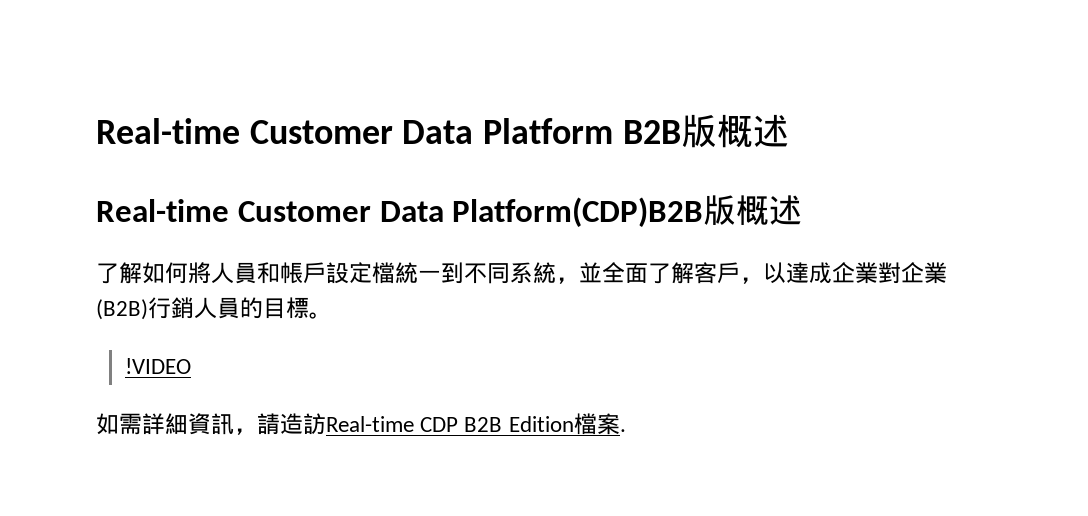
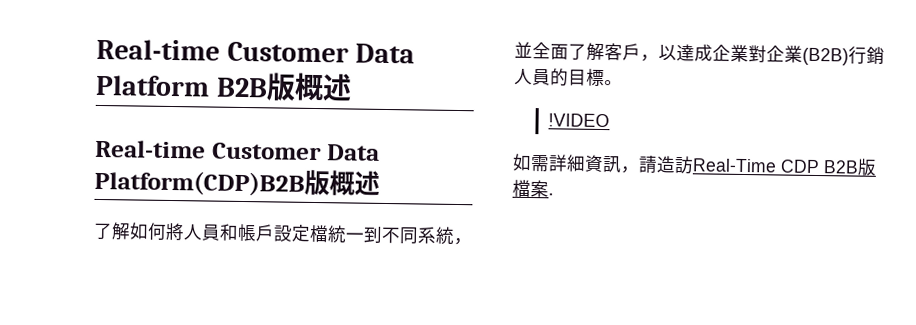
- 如需詳細資訊，請造訪Real-time CDP B2B Edition檔案.
+ 如需詳細資訊，請造訪Real-Time CDP B2B版檔案.

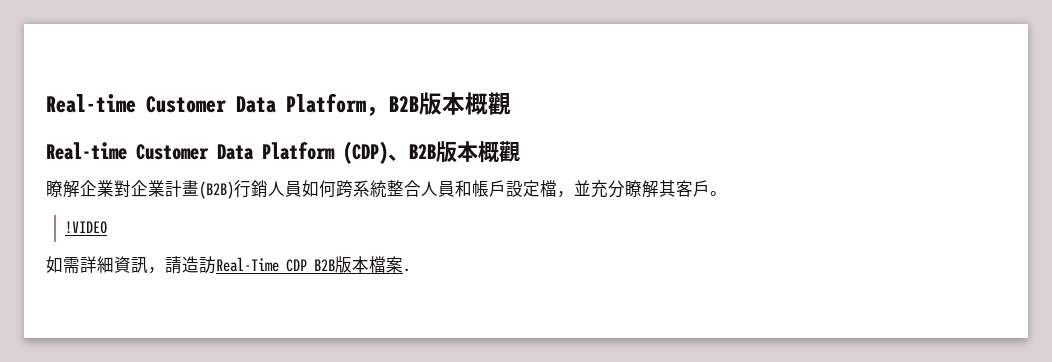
- Real-time Customer Data Platform B2B版概述
- Real-time Customer Data Platform(CDP)B2B版概述
- 了解如何將人員和帳戶設定檔統一到不同系統，並全面了解客戶，以達成企業對企業(B2B)行銷人員的目標。
+ Real-time Customer Data Platform，B2B版本概觀
+ Real-time Customer Data Platform (CDP)、B2B版本概觀
+ 瞭解企業對企業計畫(B2B)行銷人員如何跨系統整合人員和帳戶設定檔，並充分瞭解其客戶。
- 如需詳細資訊，請造訪Real-Time CDP B2B版檔案.
+ 如需詳細資訊，請造訪Real-Time CDP B2B版本檔案.

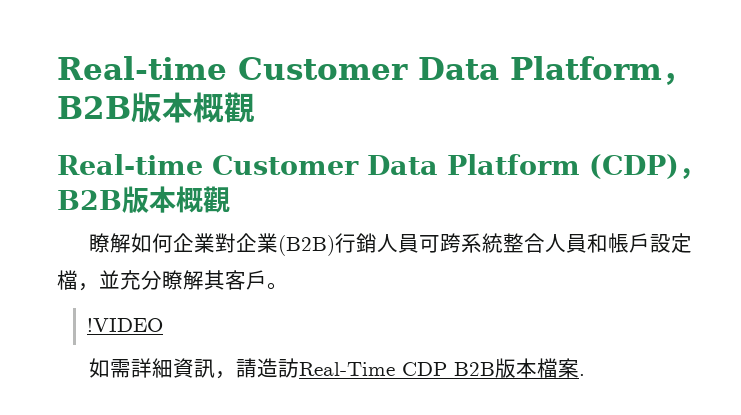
- Real-time Customer Data Platform (CDP)、B2B版本概觀
+ Real-time Customer Data Platform (CDP)，B2B版本概觀
- 瞭解企業對企業計畫(B2B)行銷人員如何跨系統整合人員和帳戶設定檔，並充分瞭解其客戶。
+ 瞭解如何企業對企業(B2B)行銷人員可跨系統整合人員和帳戶設定檔，並充分瞭解其客戶。

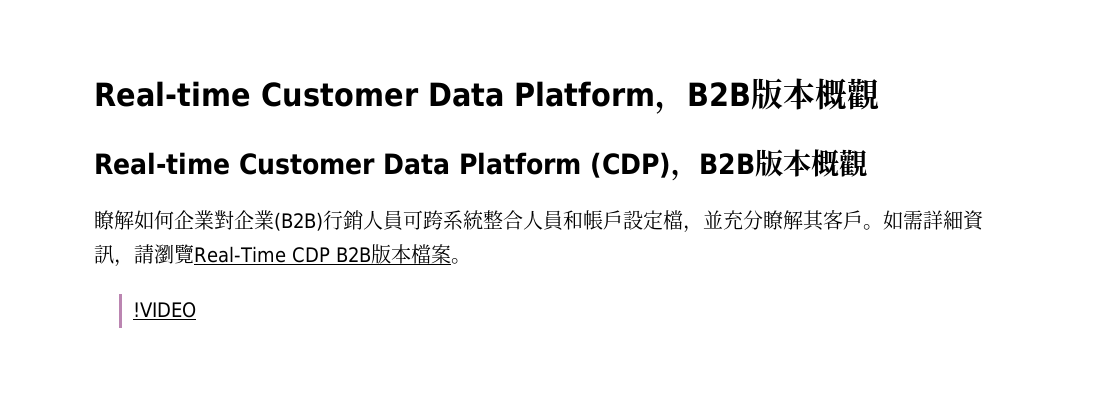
- 瞭解如何企業對企業(B2B)行銷人員可跨系統整合人員和帳戶設定檔，並充分瞭解其客戶。
+ 瞭解如何企業對企業(B2B)行銷人員可跨系統整合人員和帳戶設定檔，並充分瞭解其客戶。如需詳細資訊，請瀏覽Real-Time CDP B2B版本檔案。
  !VIDEO
- 如需詳細資訊，請造訪Real-Time CDP B2B版本檔案.

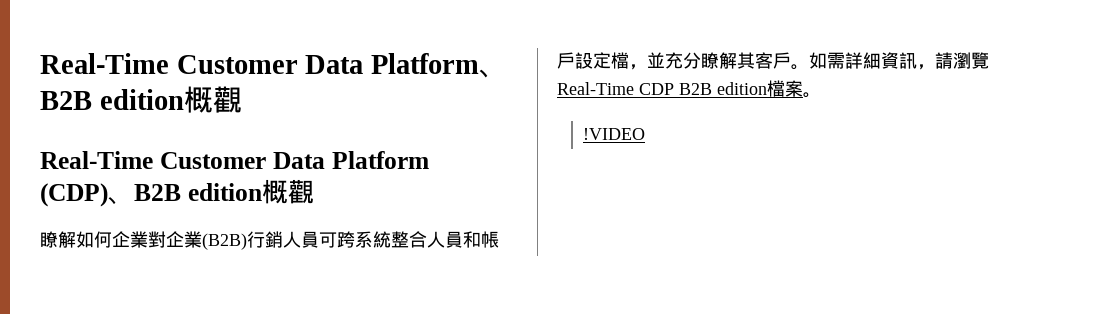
- Real-time Customer Data Platform，B2B版本概觀
- Real-time Customer Data Platform (CDP)，B2B版本概觀
+ Real-Time Customer Data Platform、B2B edition概觀
+ Real-Time Customer Data Platform (CDP)、B2B edition概觀
- 如需詳細資訊，請瀏覽Real-Time CDP B2B版本檔案。
+ 如需詳細資訊，請瀏覽Real-Time CDP B2B edition檔案。

